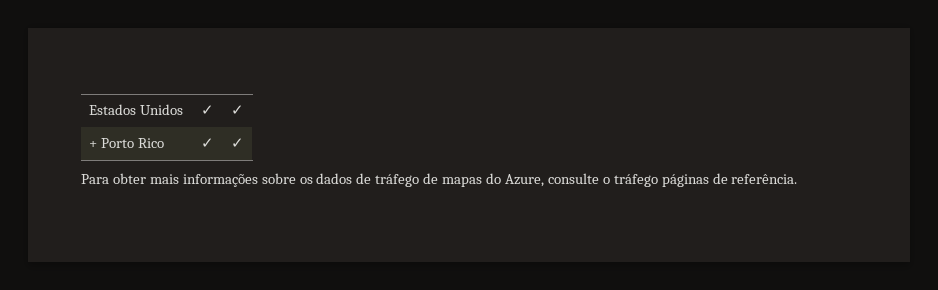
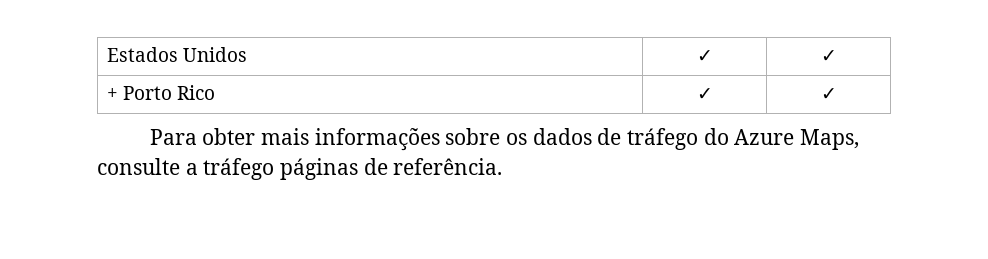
- Para obter mais informações sobre os dados de tráfego de mapas do Azure, consulte o tráfego páginas de referência.
+ Para obter mais informações sobre os dados de tráfego do Azure Maps, consulte a tráfego páginas de referência.

